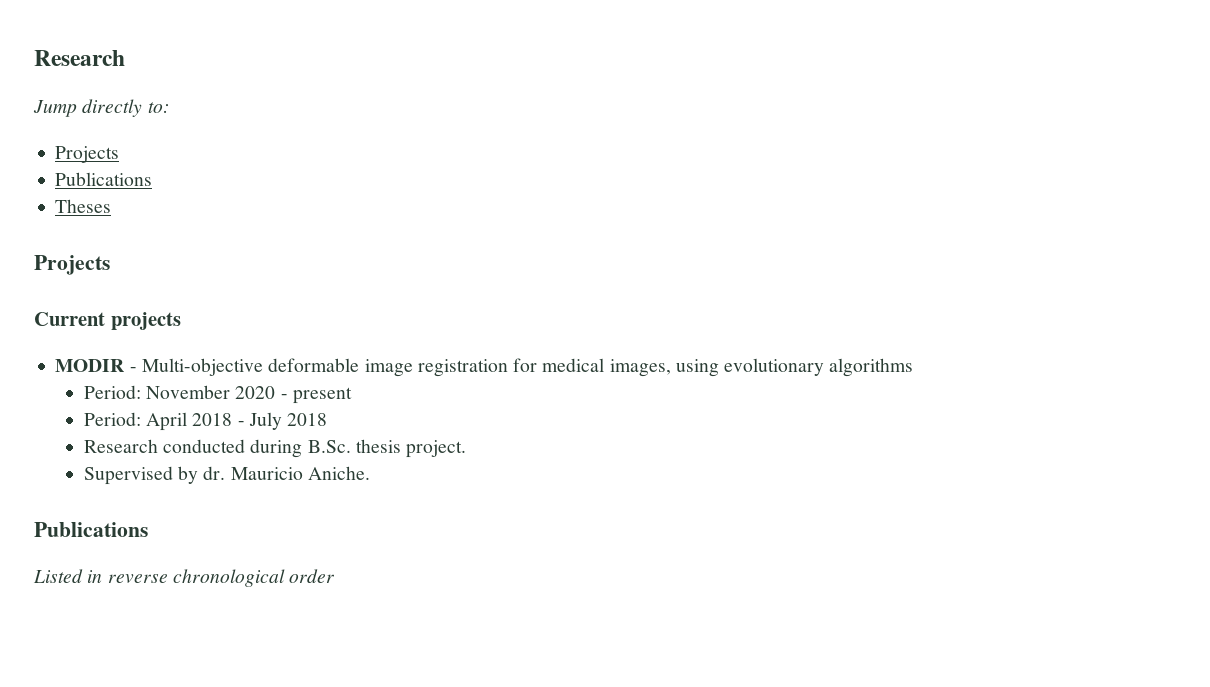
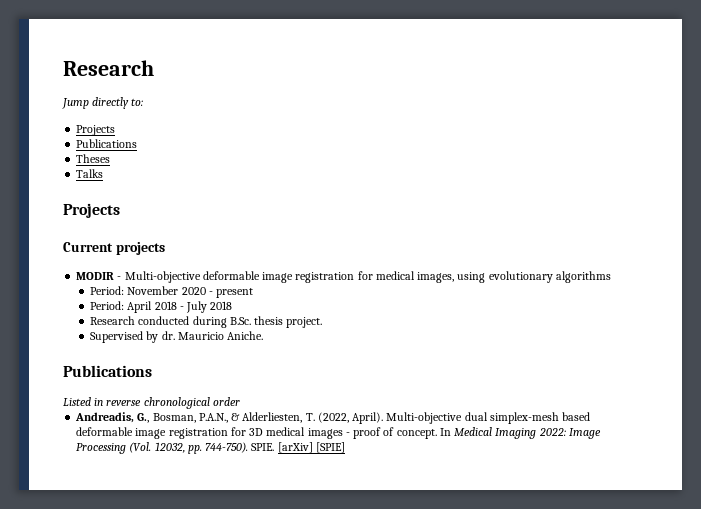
+ Talks
+ Andreadis, G., Bosman, P.A.N., & Alderliesten, T. (2022, April). Multi-objective dual simplex-mesh based deformable image registration for 3D medical images - proof of concept. In Medical Imaging 2022: Image Processing (Vol. 12032, pp. 744-750). SPIE. [arXiv] [SPIE]

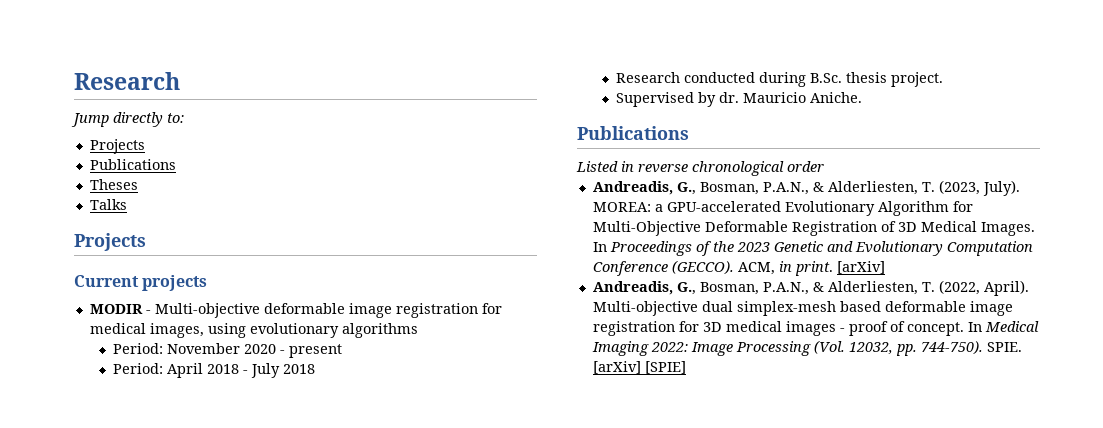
+ Andreadis, G., Bosman, P.A.N., & Alderliesten, T. (2023, July). MOREA: a GPU-accelerated Evolutionary Algorithm for Multi-Objective Deformable Registration of 3D Medical Images. In Proceedings of the 2023 Genetic and Evolutionary Computation Conference (GECCO). ACM, in print. [arXiv]

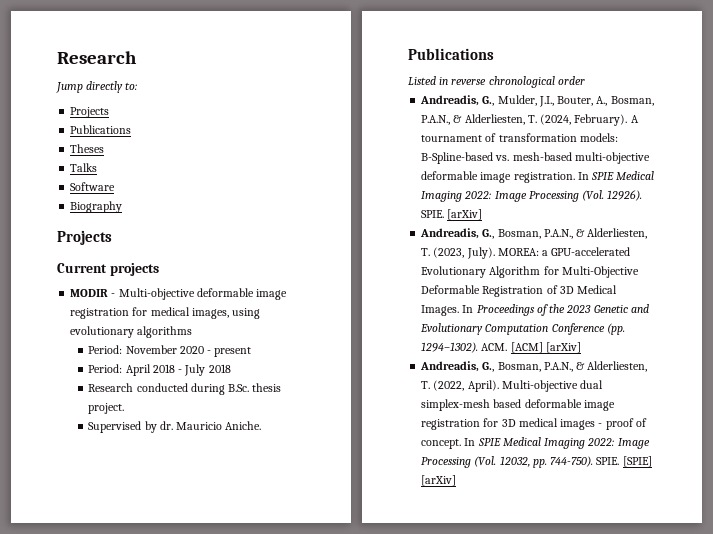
+ Software
+ Biography
+ Andreadis, G., Mulder, J.I., Bouter, A., Bosman, P.A.N., & Alderliesten, T. (2024, February). A tournament of transformation models: B-Spline-based vs. mesh-based multi-objective deformable image registration. In SPIE Medical Imaging 2022: Image Processing (Vol. 12926). SPIE. [arXiv]
- In Proceedings of the 2023 Genetic and Evolutionary Computation Conference (GECCO). ACM, in print. [arXiv]
+ In Proceedings of the 2023 Genetic and Evolutionary Computation Conference (pp. 1294–1302). ACM. [ACM] [arXiv]
- In Medical Imaging 2022: Image Processing (Vol. 12032, pp. 744-750).
+ In SPIE Medical Imaging 2022: Image Processing (Vol. 12032, pp. 744-750).
- [arXiv] [SPIE]
+ [SPIE] [arXiv]

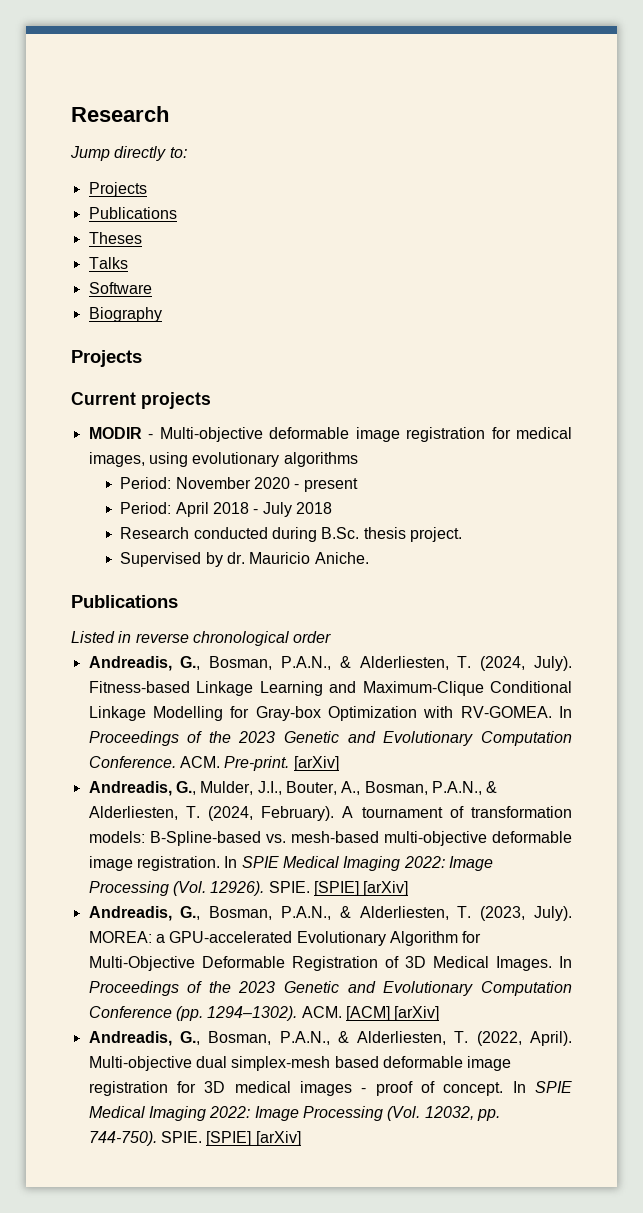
+ Andreadis, G., Bosman, P.A.N., & Alderliesten, T. (2024, July). Fitness-based Linkage Learning and Maximum-Clique Conditional Linkage Modelling for Gray-box Optimization with RV-GOMEA. In Proceedings of the 2023 Genetic and Evolutionary Computation Conference. ACM. Pre-print. [arXiv]
- In SPIE Medical Imaging 2022: Image Processing (Vol. 12926). SPIE. [arXiv]
+ In SPIE Medical Imaging 2022: Image Processing (Vol. 12926). SPIE. [SPIE] [arXiv]

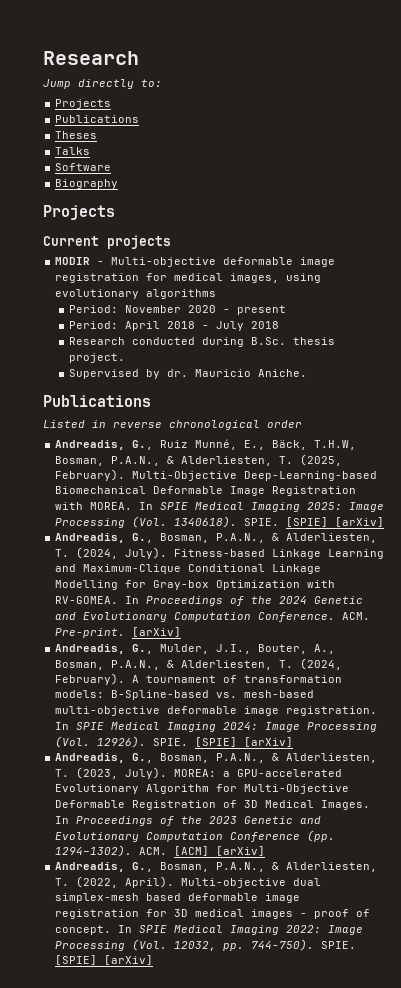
+ Andreadis, G., Ruiz Munné, E., Bäck, T.H.W, Bosman, P.A.N., & Alderliesten, T. (2025, February). Multi-Objective Deep-Learning-based Biomechanical Deformable Image Registration with MOREA. In SPIE Medical Imaging 2025: Image Processing (Vol. 1340618). SPIE. [SPIE] [arXiv]
- In Proceedings of the 2023 Genetic and Evolutionary Computation Conference.
+ In Proceedings of the 2024 Genetic and Evolutionary Computation Conference.
- In SPIE Medical Imaging 2022: Image Processing (Vol. 12926).
+ In SPIE Medical Imaging 2024: Image Processing (Vol. 12926).

